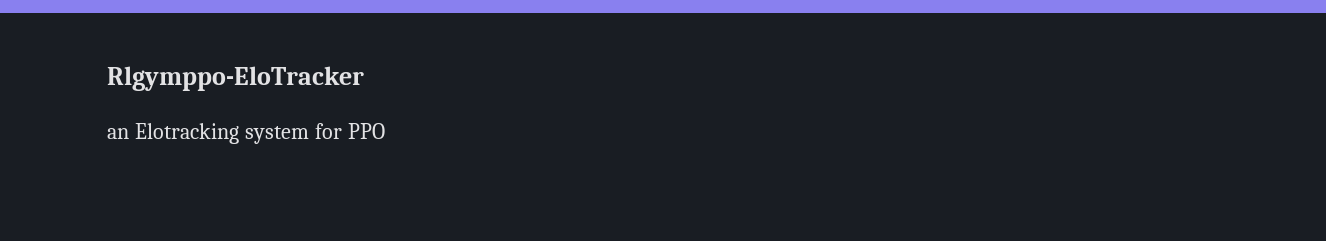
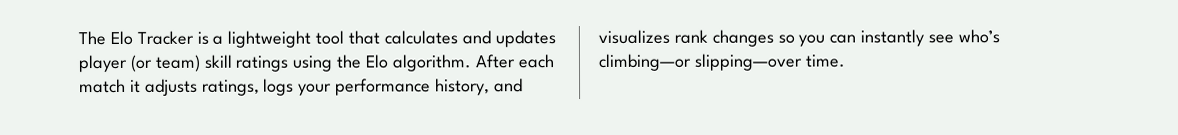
- Rlgymppo-EloTracker
- an Elotracking system for PPO
+ The Elo Tracker is a lightweight tool that calculates and updates player (or team) skill ratings using the Elo algorithm. After each match it adjusts ratings, logs your performance history, and visualizes rank changes so you can instantly see who’s climbing—or slipping—over time.

